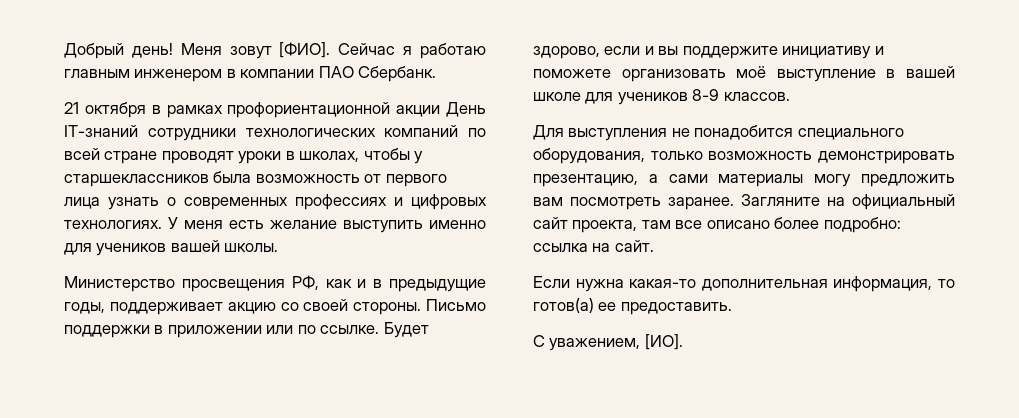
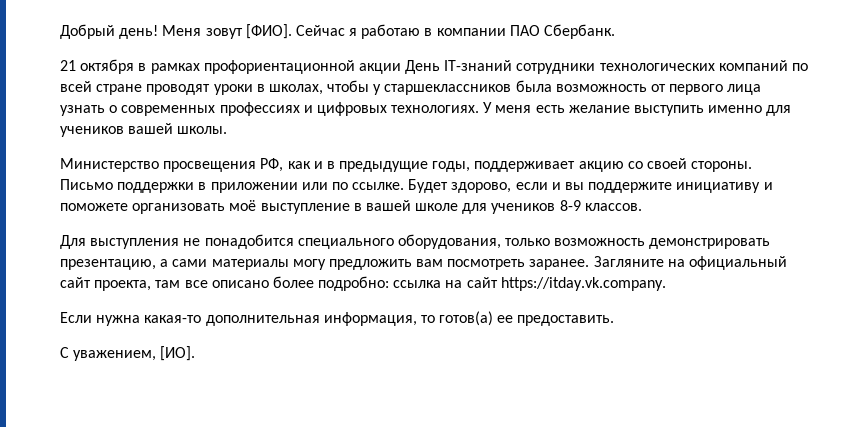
- Сейчас я работаю главным инженером в компании ПАО Сбербанк.
+ Сейчас я работаю в компании ПАО Сбербанк.
- Загляните на официальный сайт проекта, там все описано более подробно: ссылка на сайт.
+ Загляните на официальный сайт проекта, там все описано более подробно: ссылка на сайт https://itday.vk.company.

